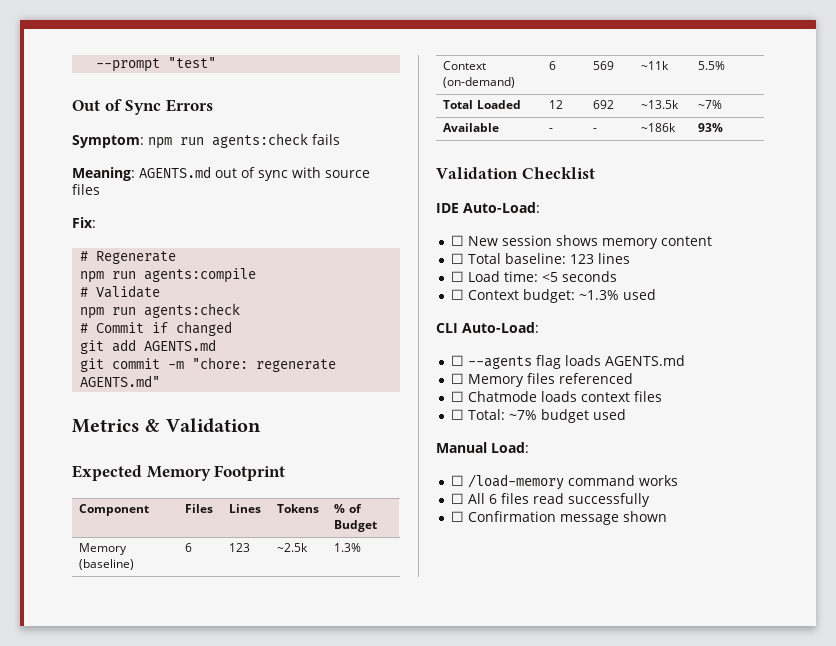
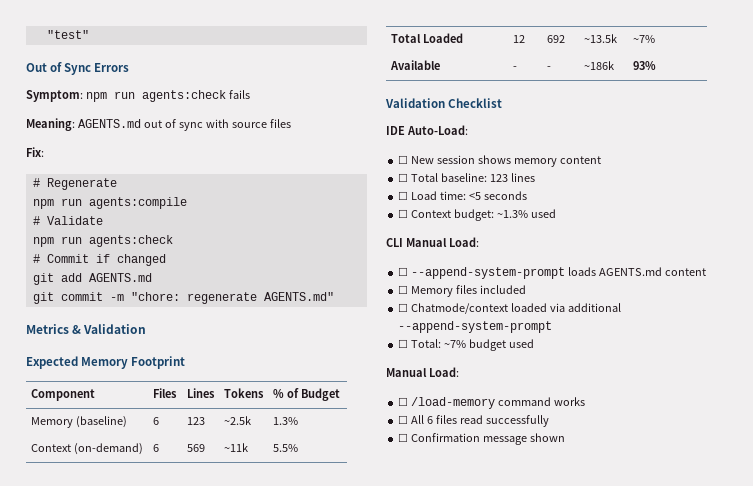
- --prompt "test"
+ "test"
- CLI Auto-Load:
- ☐ --agents flag loads AGENTS.md
+ CLI Manual Load:
+ ☐ --append-system-prompt loads AGENTS.md content
- ☐ Memory files referenced
- ☐ Chatmode loads context files
+ ☐ Memory files included
+ ☐ Chatmode/context loaded via additional --append-system-prompt

